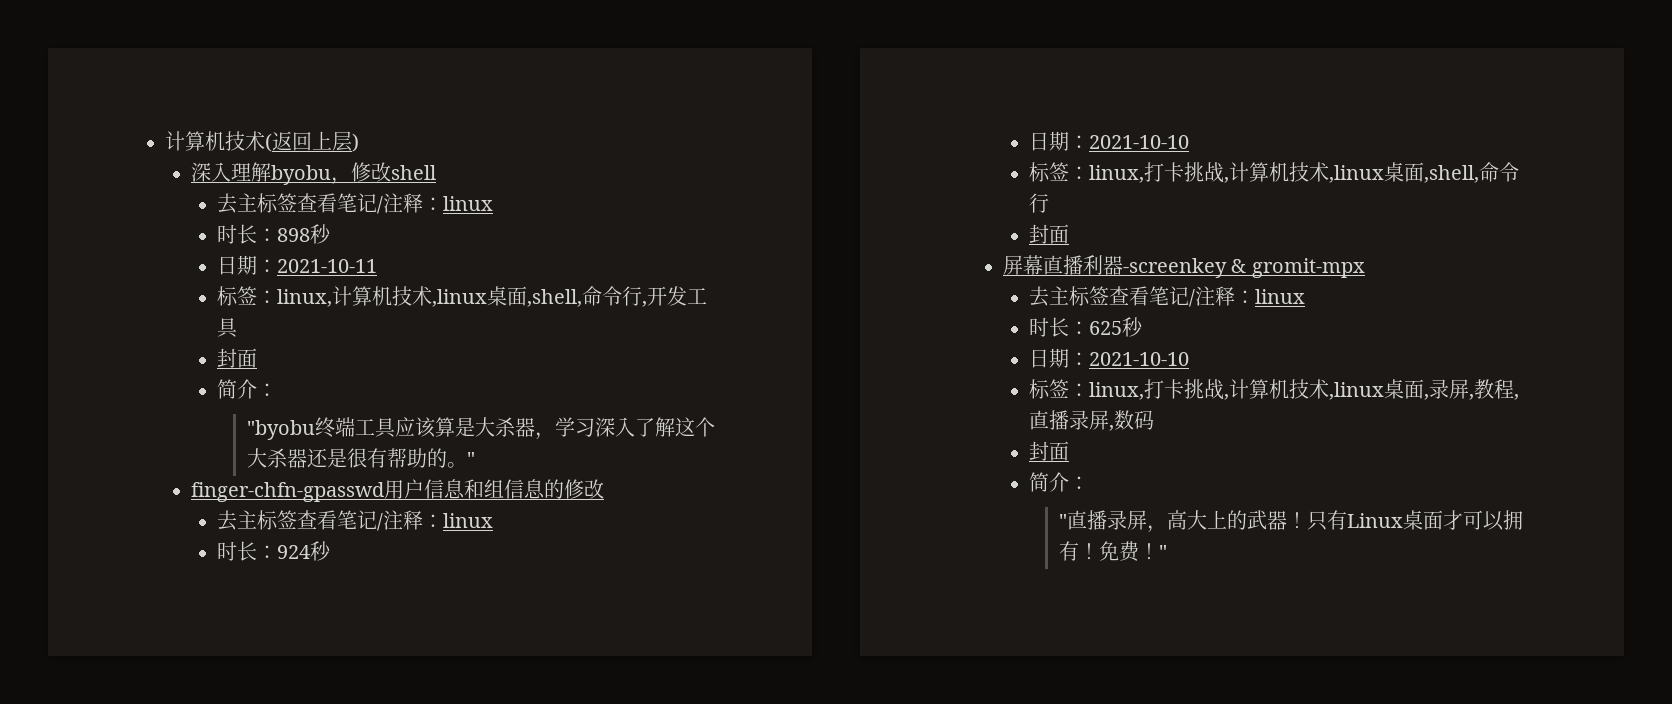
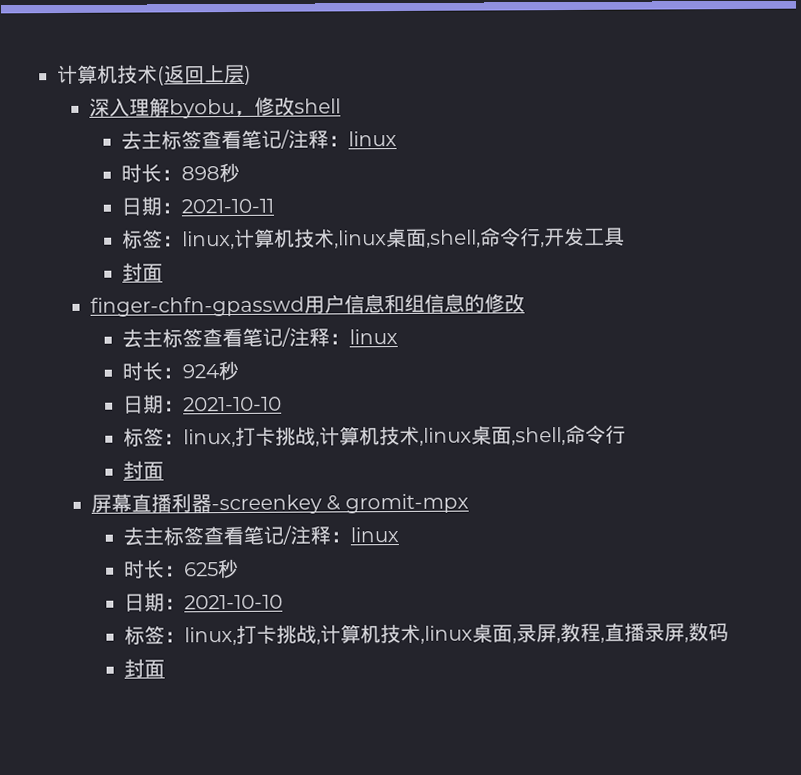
  标签：linux,计算机技术,linux桌面,shell,命令行,开发工具
  封面
- 简介：
- "byobu终端工具应该算是大杀器，学习深入了解这个大杀器还是很有帮助的。"
  标签：linux,打卡挑战,计算机技术,linux桌面,录屏,教程,直播录屏,数码
  封面
- 简介：
- "直播录屏，高大上的武器！只有Linux桌面才可以拥有！免费！"

